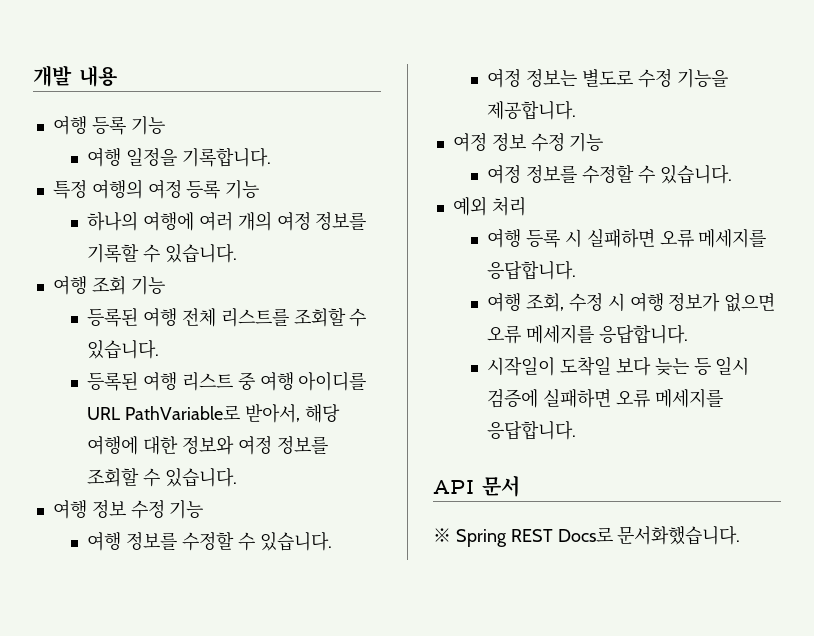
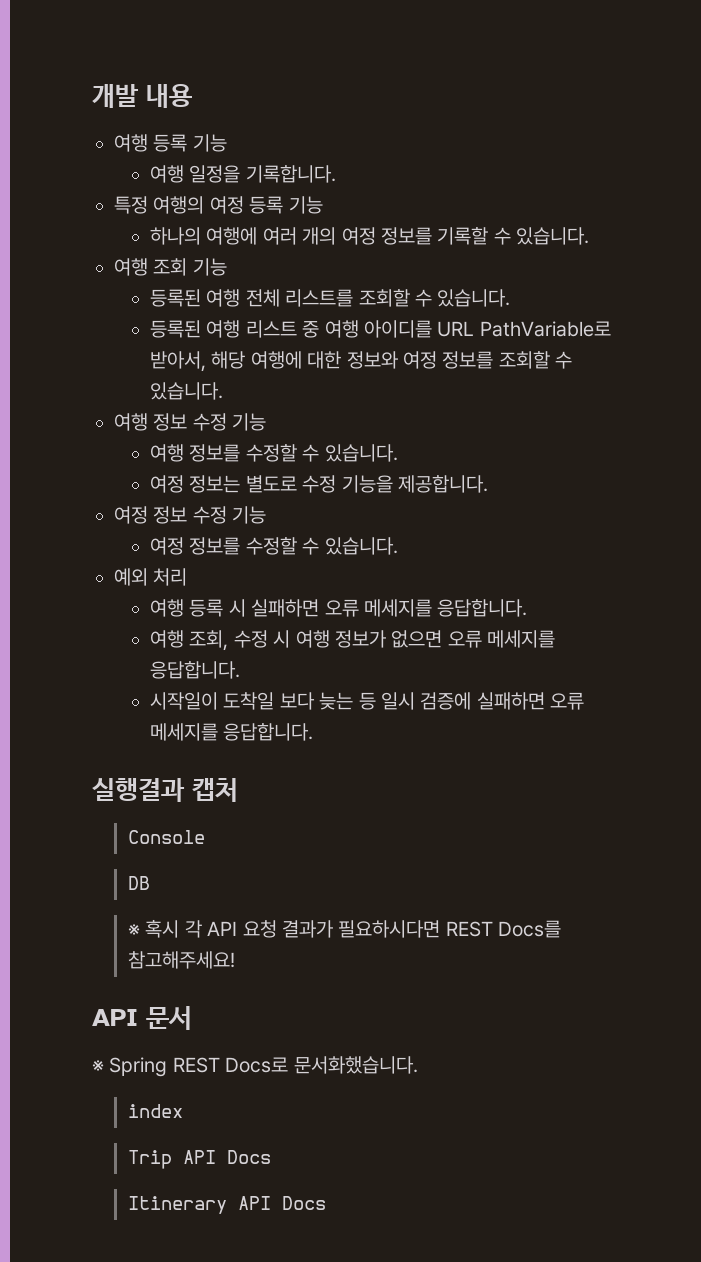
+ 실행결과 캡처
+ Console
+ DB
+ ※ 혹시 각 API 요청 결과가 필요하시다면 REST Docs를 참고해주세요!
+ index
+ Trip API Docs
+ Itinerary API Docs

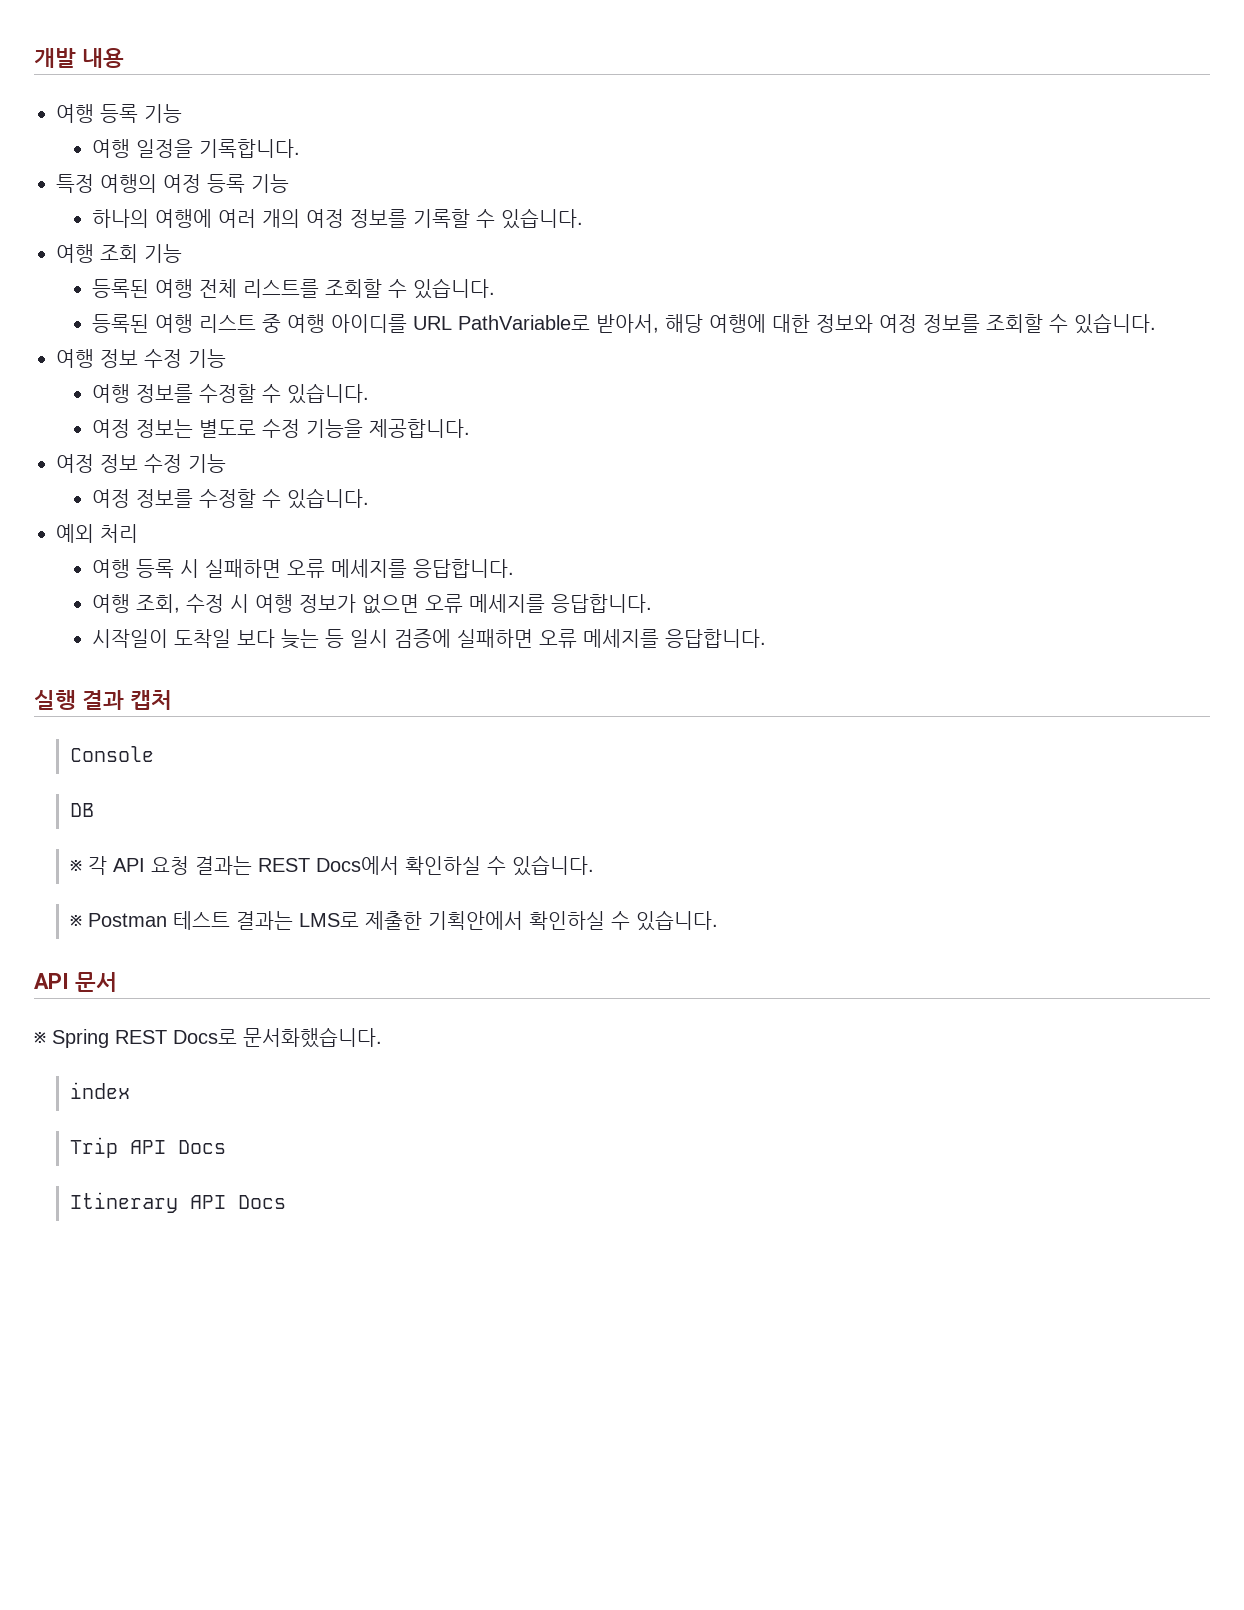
- 실행결과 캡처
+ 실행 결과 캡처
- ※ 혹시 각 API 요청 결과가 필요하시다면 REST Docs를 참고해주세요!
+ ※ 각 API 요청 결과는 REST Docs에서 확인하실 수 있습니다.
+ ※ Postman 테스트 결과는 LMS로 제출한 기획안에서 확인하실 수 있습니다.

